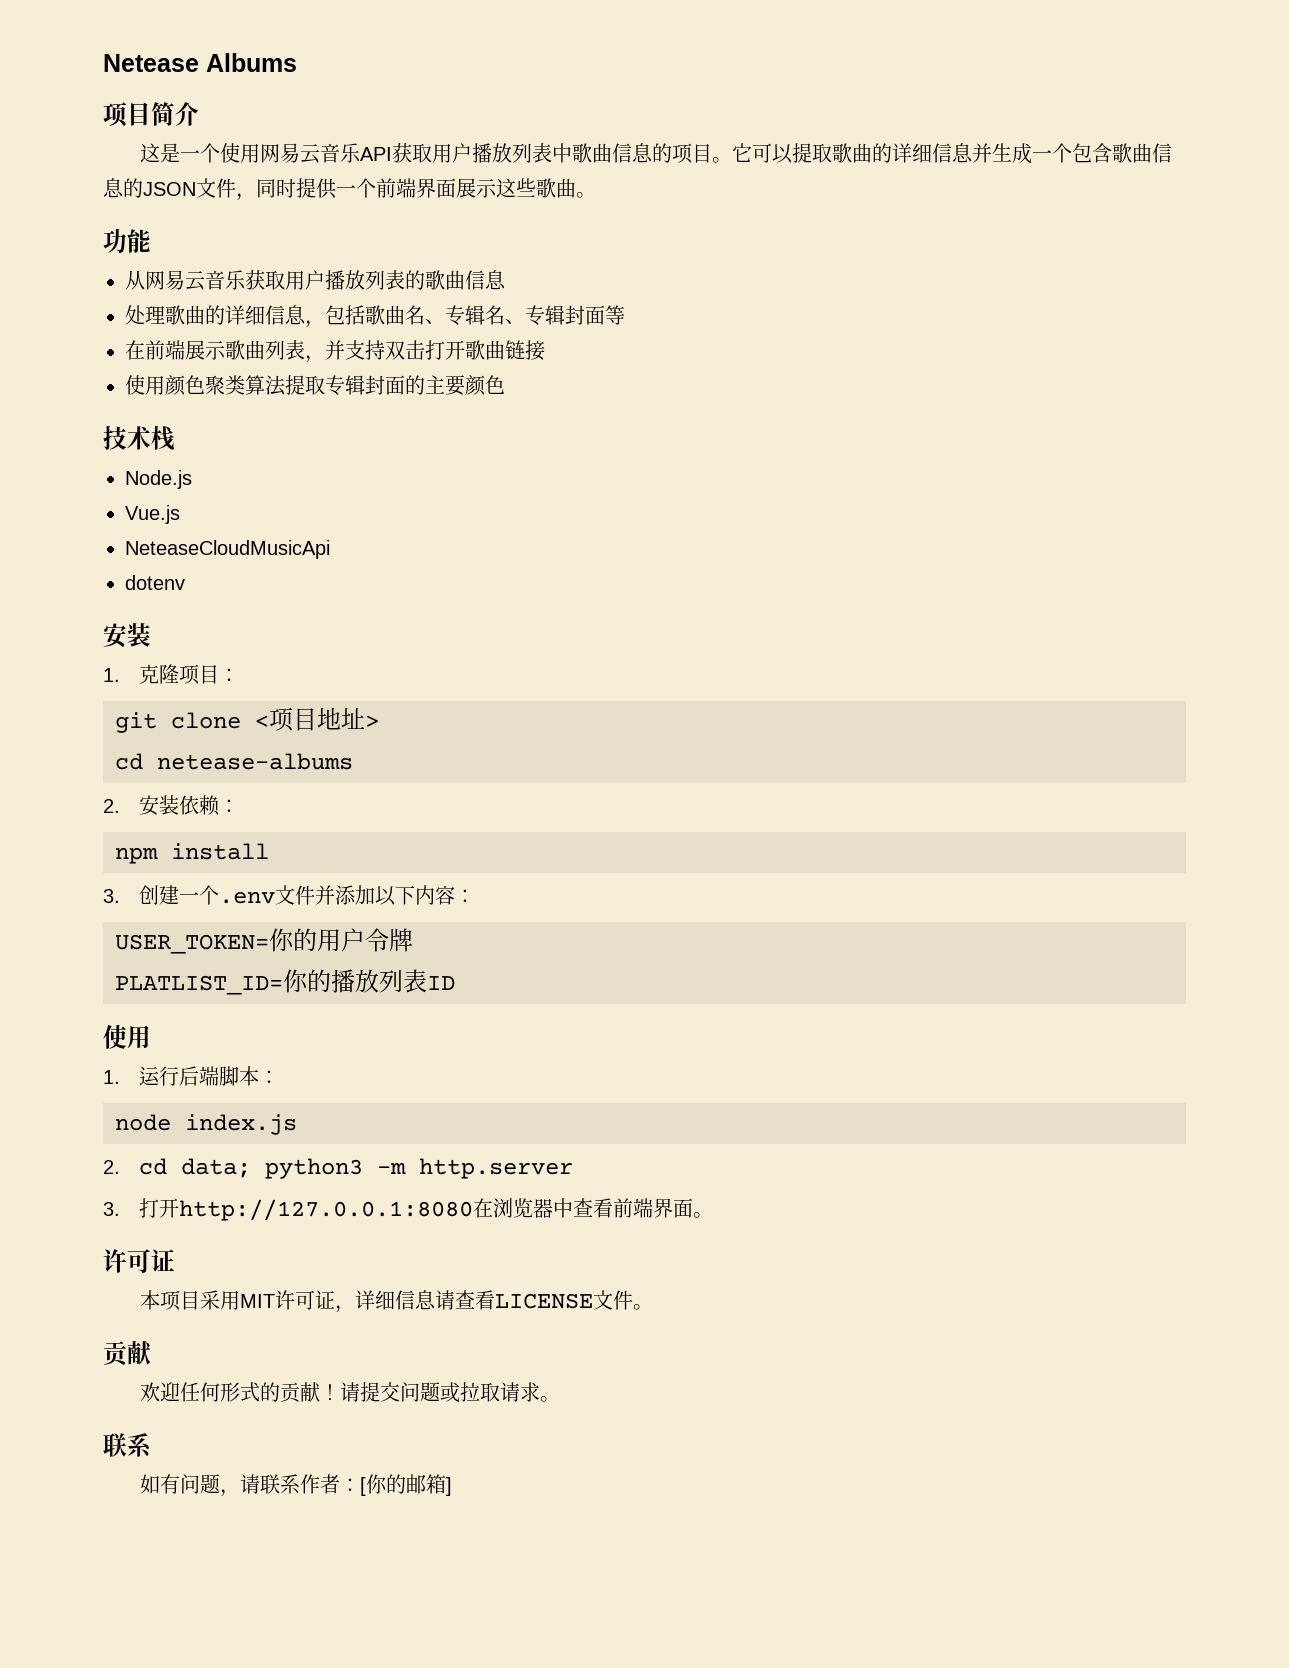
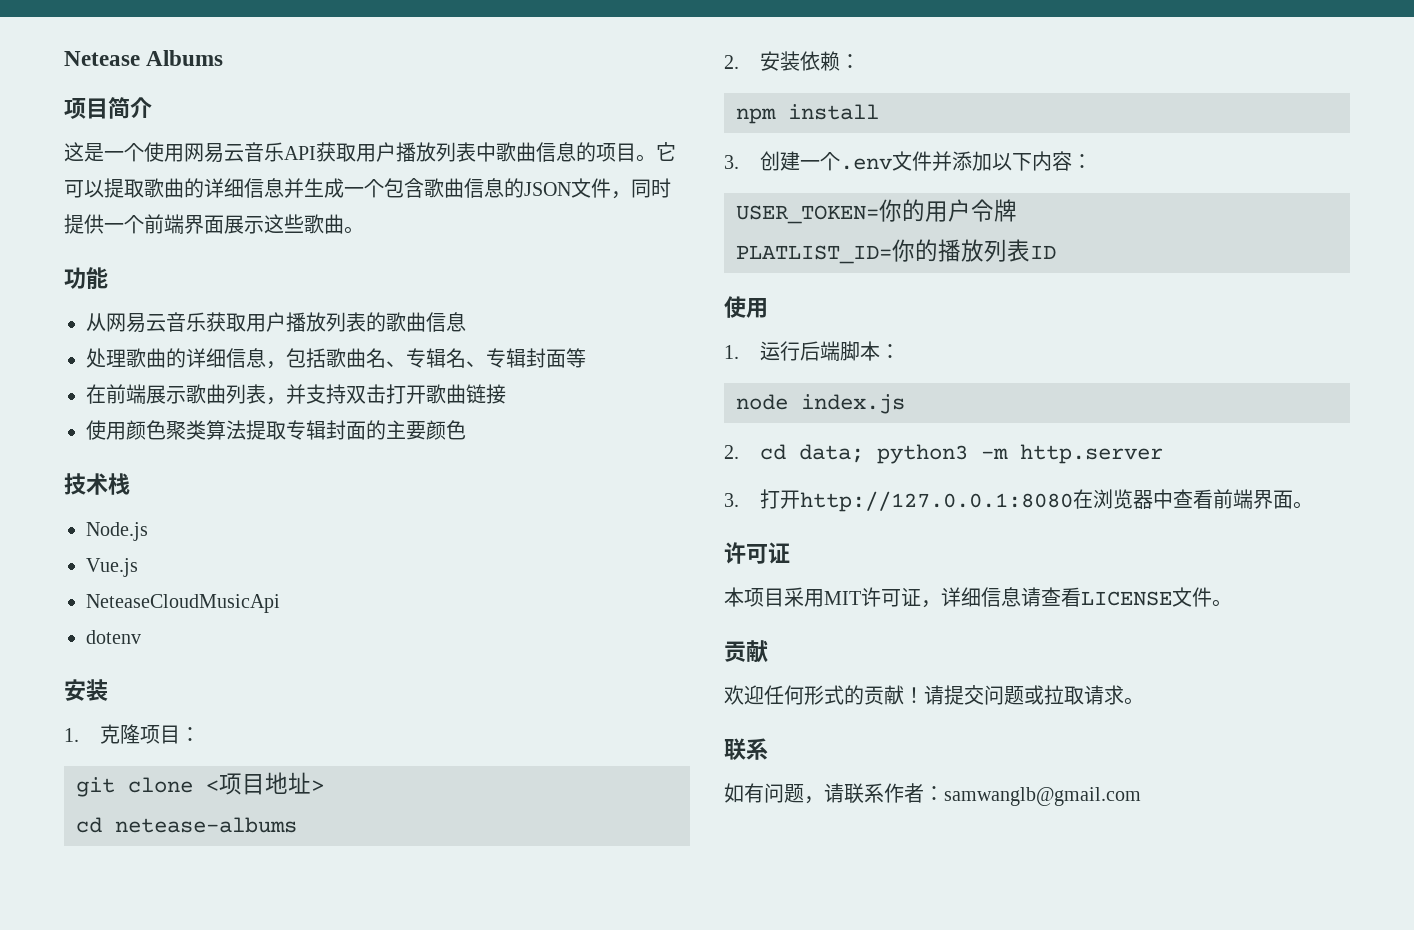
- 如有问题，请联系作者：[你的邮箱]
+ 如有问题，请联系作者：samwanglb@gmail.com

